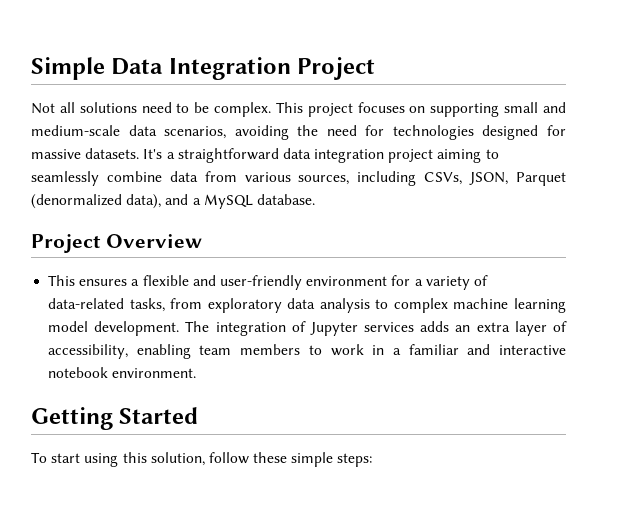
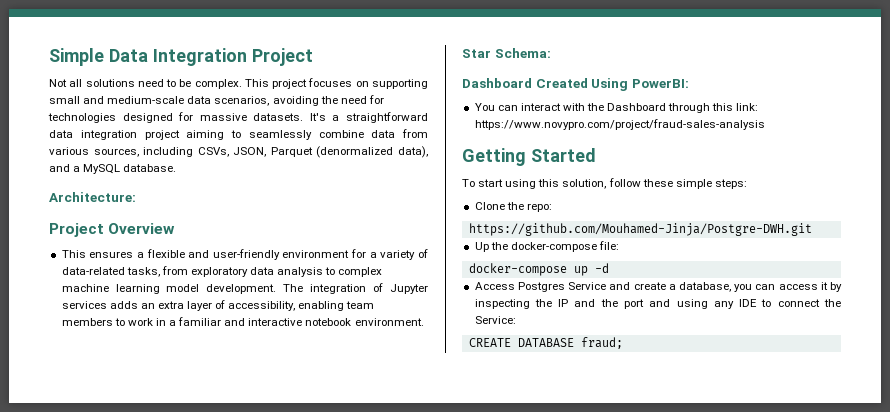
+ Architecture:
+ Star Schema:
+ Dashboard Created Using PowerBI:
+ You can interact with the Dashboard through this link: https://www.novypro.com/project/fraud-sales-analysis
+ Clone the repo:
+ https://github.com/Mouhamed-Jinja/Postgre-DWH.git
+ Up the docker-compose file:
+ docker-compose up -d
+ Access Postgres Service and create a database, you can access it by inspecting the IP and the port and using any IDE to connect the Service:
+ CREATE DATABASE fraud;

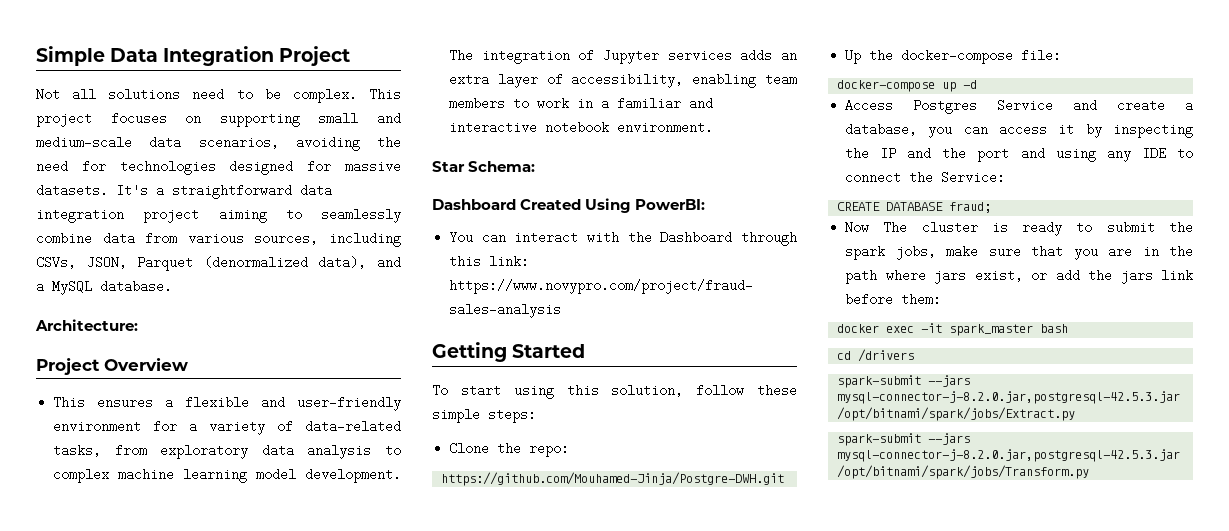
+ Now The cluster is ready to submit the spark jobs, make sure that you are in the path where jars exist, or add the jars link before them:
+ docker exec -it spark_master bash
+ cd /drivers
+ spark-submit --jars mysql-connector-j-8.2.0.jar,postgresql-42.5.3.jar /opt/bitnami/spark/jobs/Extract.py
+ spark-submit --jars mysql-connector-j-8.2.0.jar,postgresql-42.5.3.jar /opt/bitnami/spark/jobs/Transform.py

